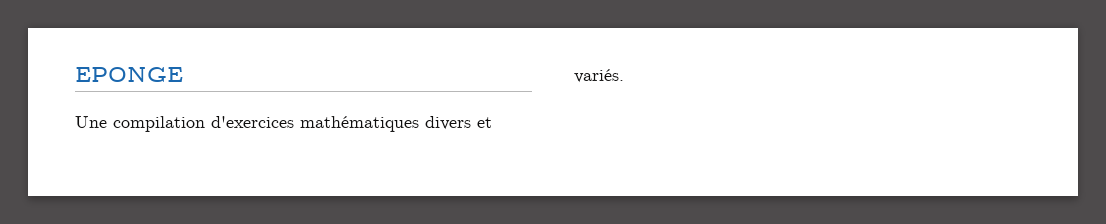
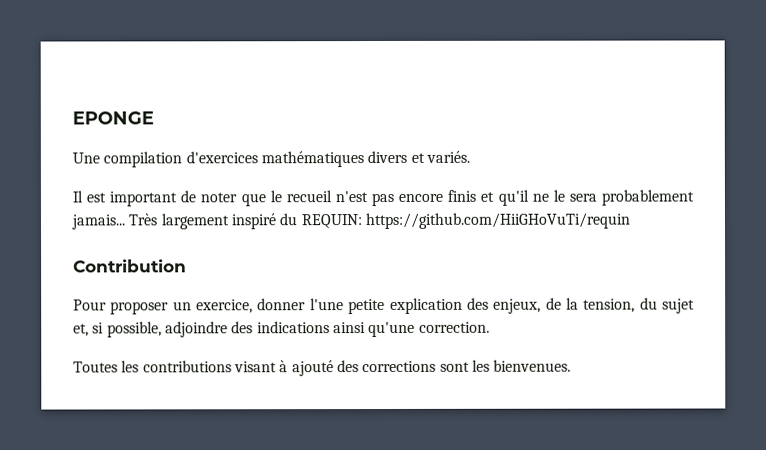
+ Il est important de noter que le recueil n'est pas encore finis et qu'il ne le sera probablement jamais... Très largement inspiré du REQUIN: https://github.com/HiiGHoVuTi/requin
+ Contribution
+ Pour proposer un exercice, donner l'une petite explication des enjeux, de la tension, du sujet et, si possible, adjoindre des indications ainsi qu'une correction.
+ Toutes les contributions visant à ajouté des corrections sont les bienvenues.

